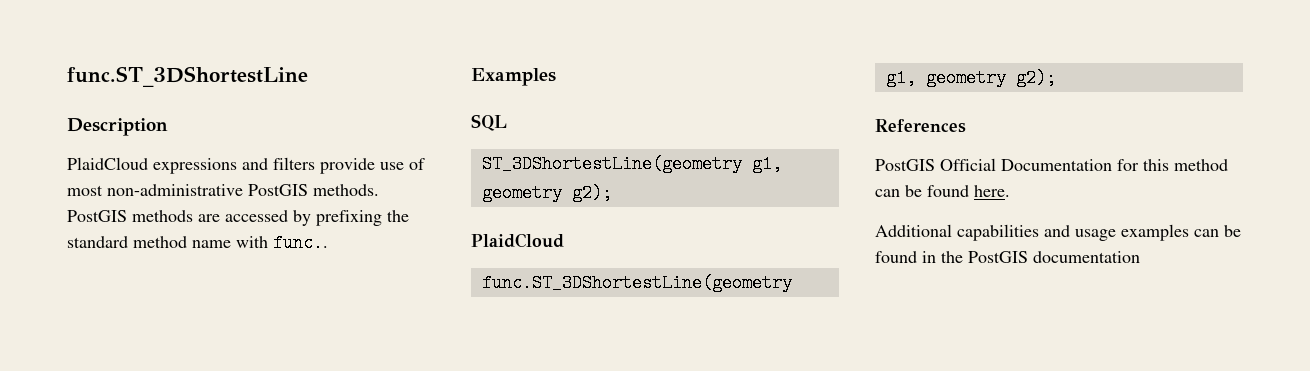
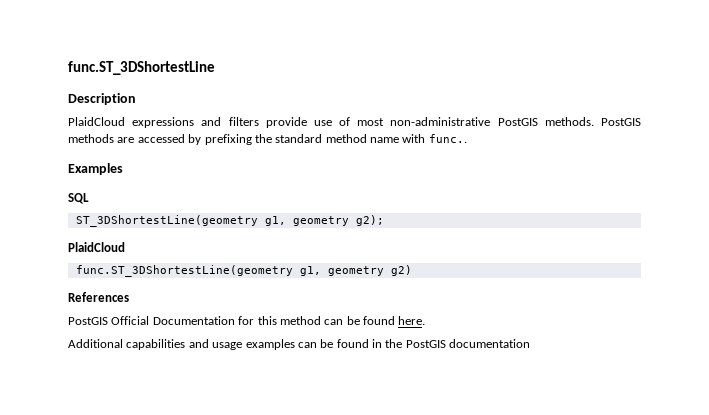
- func.ST_3DShortestLine(geometry g1, geometry g2);
+ func.ST_3DShortestLine(geometry g1, geometry g2)

